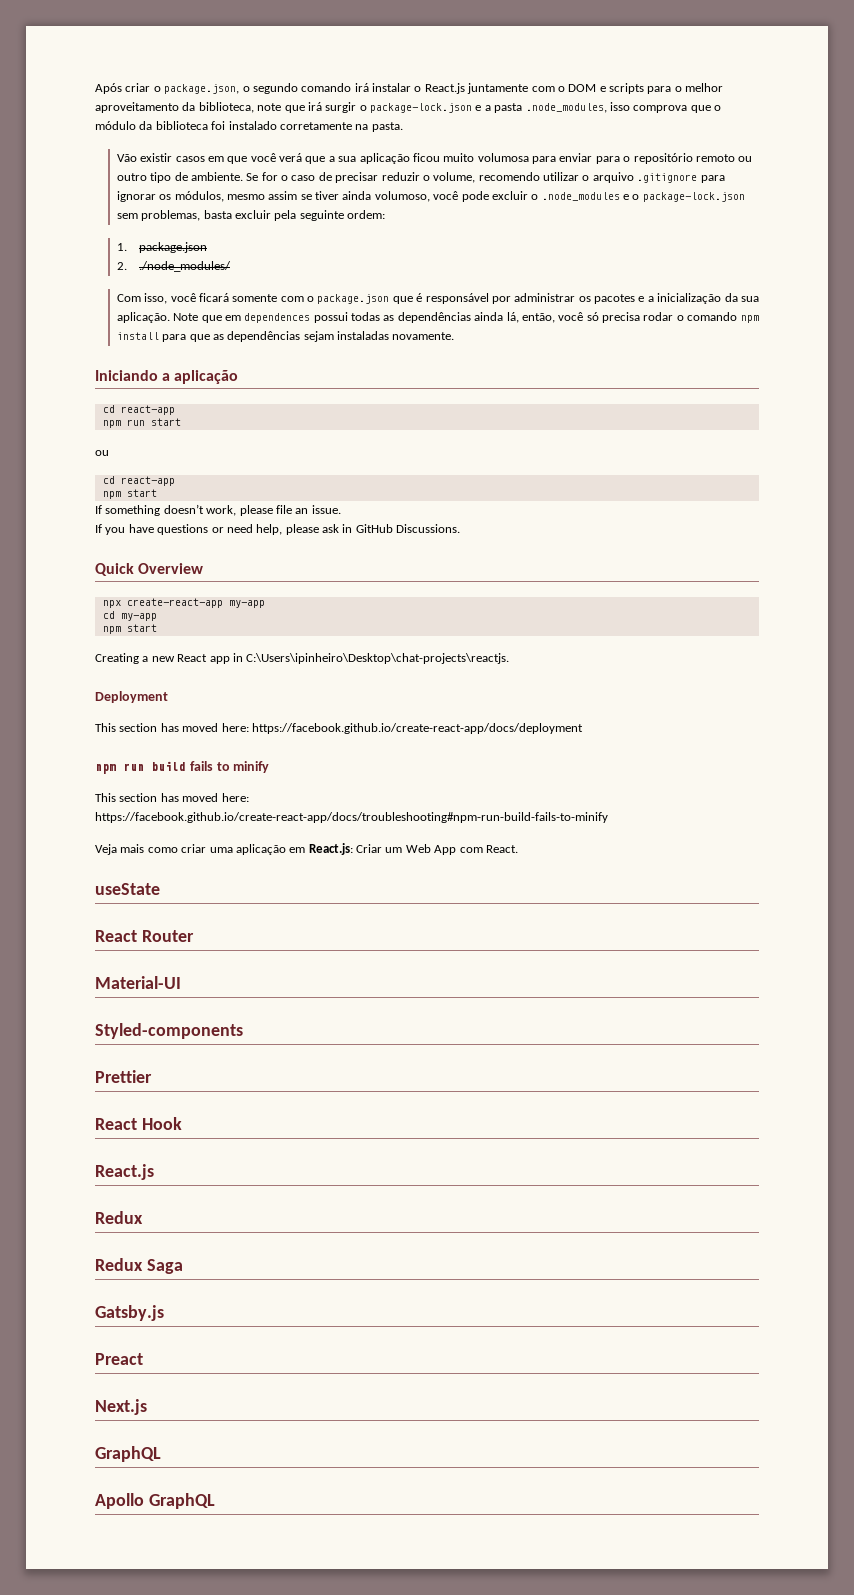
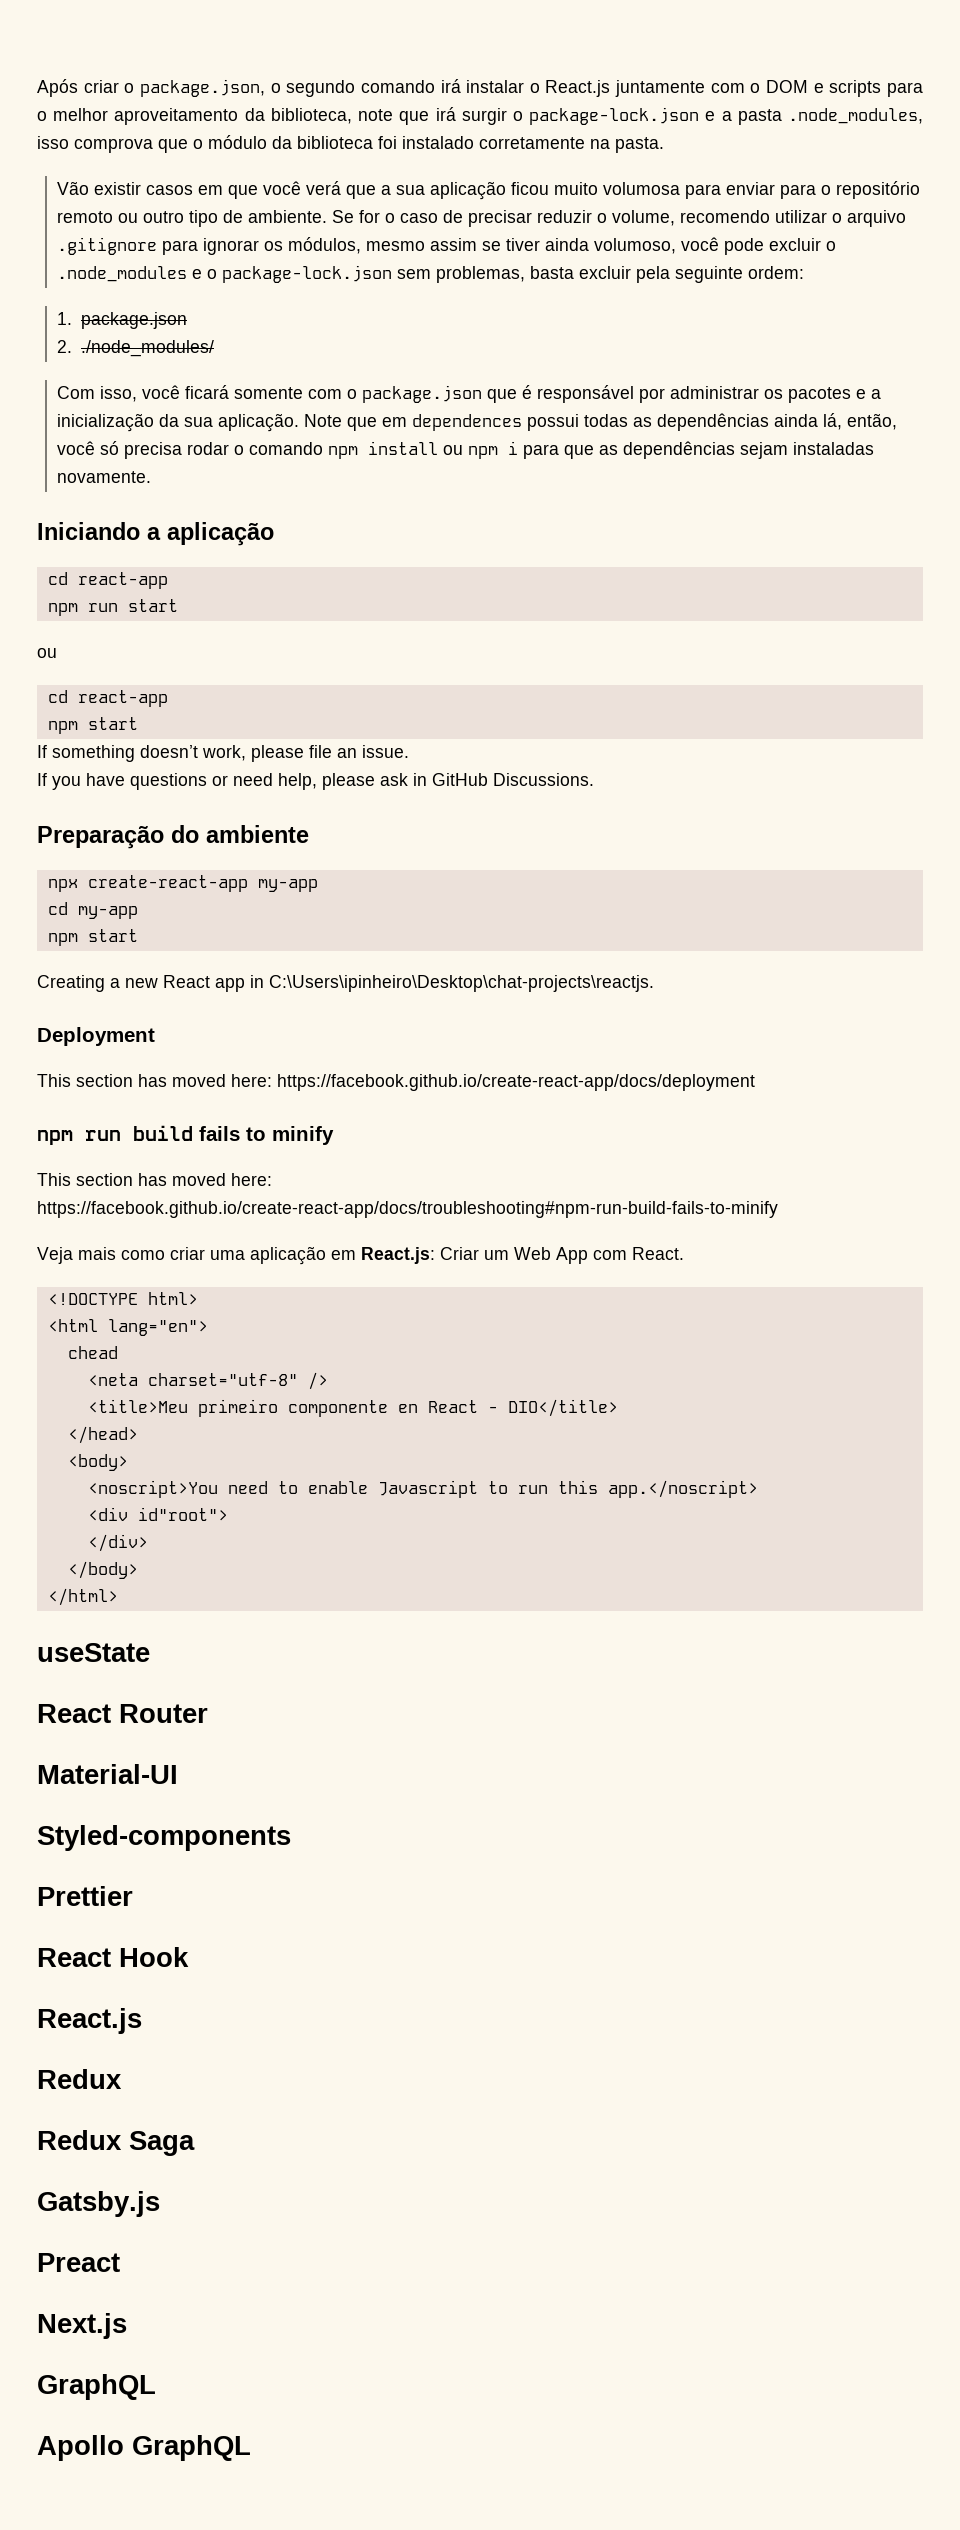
- Note que em dependences possui todas as dependências ainda lá, então, você só precisa rodar o comando npm install para que as dependências sejam instaladas novamente.
+ Note que em dependences possui todas as dependências ainda lá, então, você só precisa rodar o comando npm install ou npm i para que as dependências sejam instaladas novamente.
- Quick Overview
+ Preparação do ambiente
+ <!DOCTYPE html>
+ <html lang="en">
+ chead
+ <neta charset="utf-8" />
+ <title>Meu primeiro componente en React - DIO</title>
+ </head>
+ <body>
+ <noscript>You need to enable Javascript to run this app.</noscript>
+ <div id"root">
+ </div>
+ </body>
+ </html>

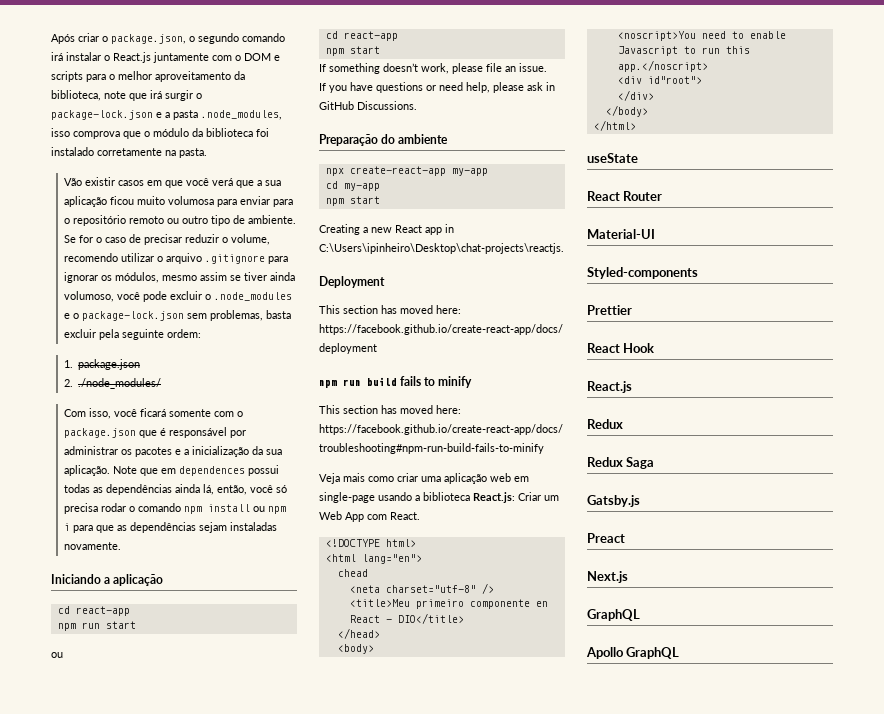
- Veja mais como criar uma aplicação em React.js: Criar um Web App com React.
+ Veja mais como criar uma aplicação web em single-page usando a biblioteca React.js: Criar um Web App com React.

